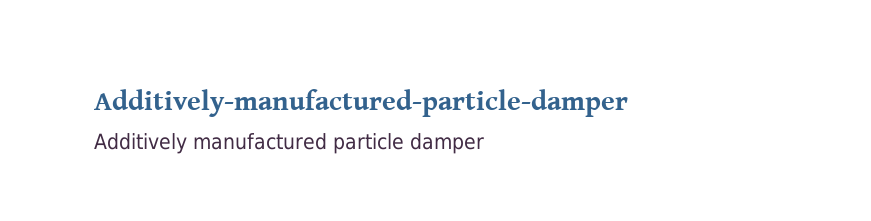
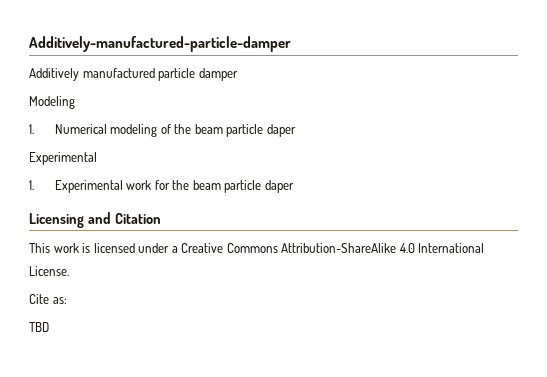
+ Modeling
+ 1. Numerical modeling of the beam particle daper
+ Experimental
+ 1. Experimental work for the beam particle daper
+ Licensing and Citation
+ This work is licensed under a Creative Commons Attribution-ShareAlike 4.0 International License.
+ Cite as:
+ TBD

